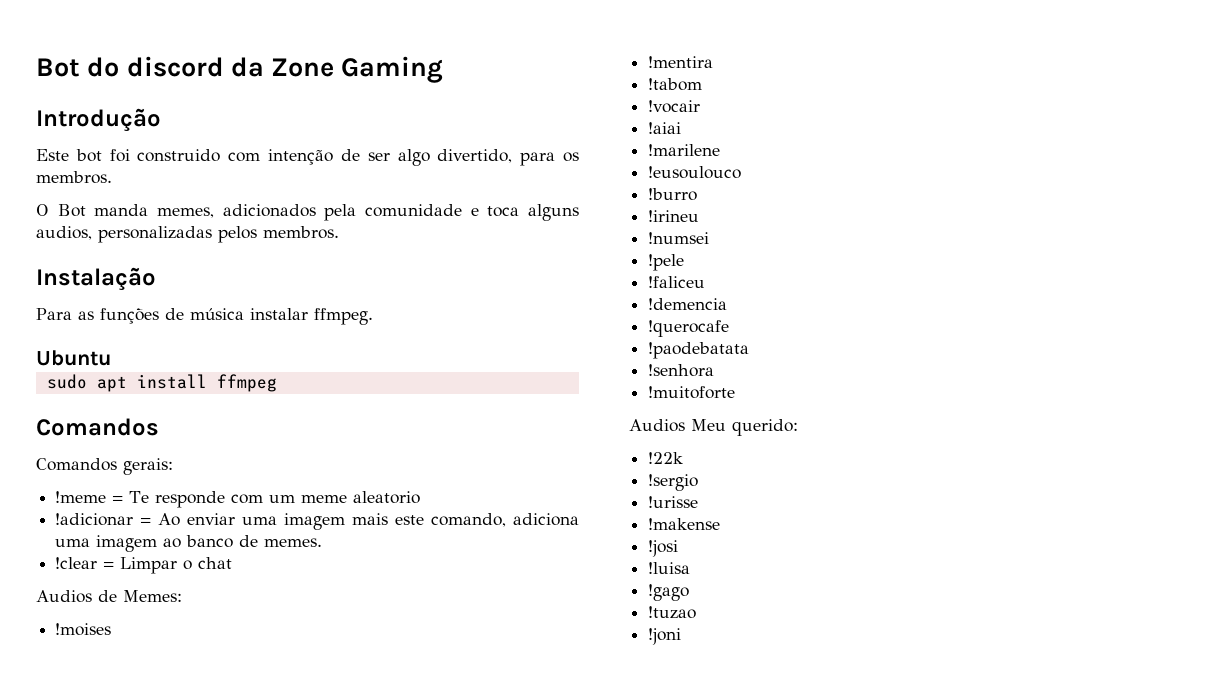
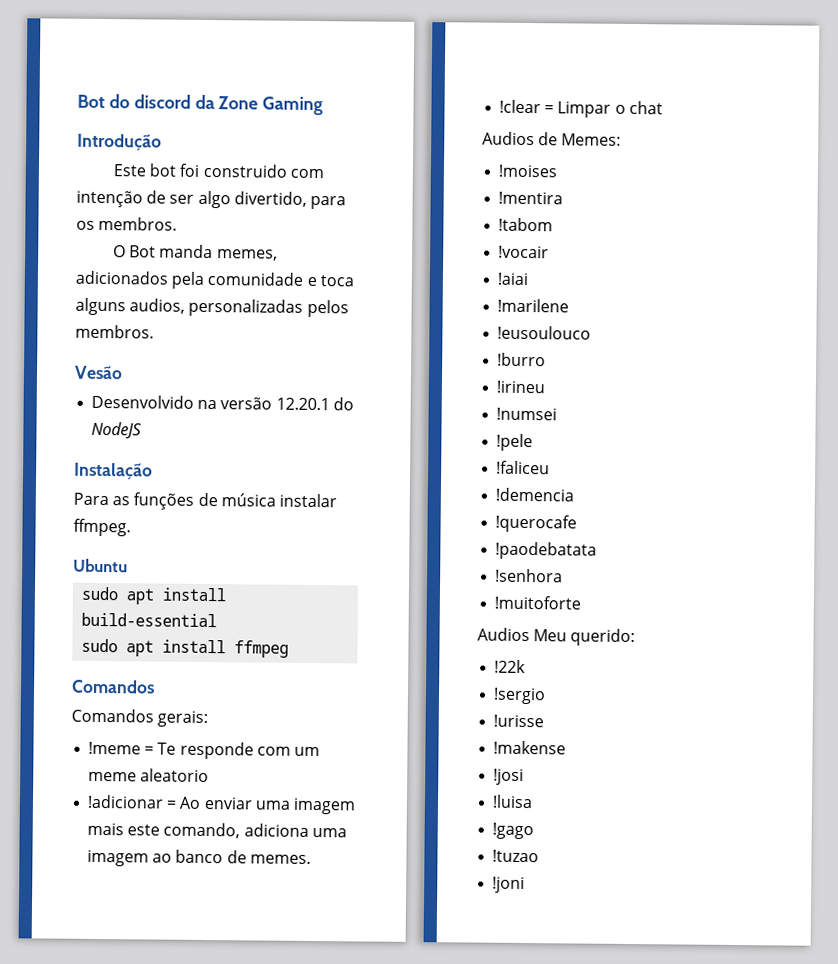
+ Vesão
+ Desenvolvido na versão 12.20.1 do NodeJS
+ sudo apt install build-essential

